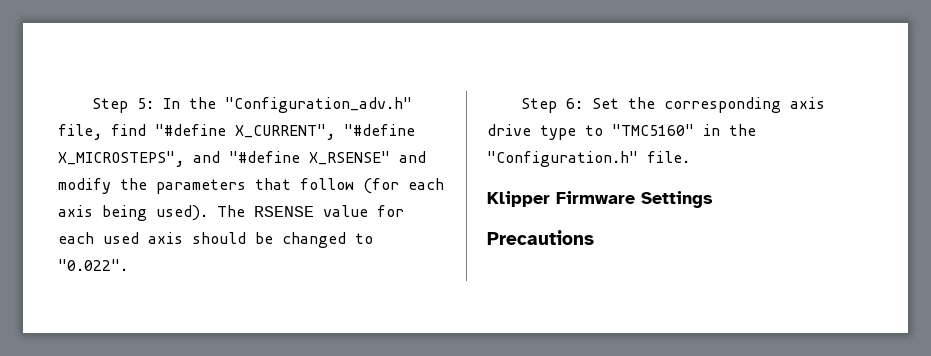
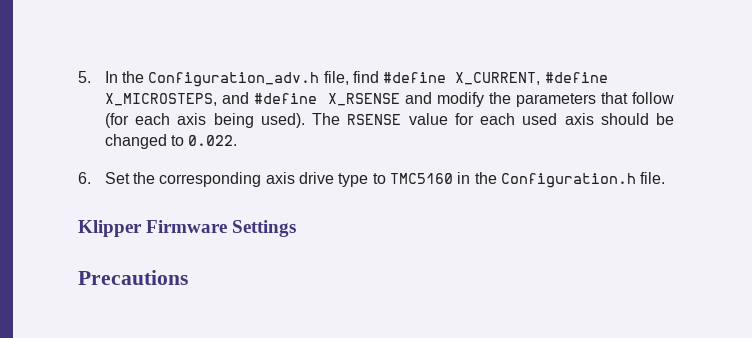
- Step 5: In the "Configuration_adv.h" file, find "#define X_CURRENT", "#define X_MICROSTEPS", and "#define X_RSENSE" and modify the parameters that follow (for each axis being used).
+ 5. In the Configuration_adv.h file, find #define X_CURRENT, #define X_MICROSTEPS, and #define X_RSENSE and modify the parameters that follow (for each axis being used).
- The RSENSE value for each used axis should be changed to "0.022".
- Step 6: Set the corresponding axis drive type to "TMC5160" in the "Configuration.h" file.
+ The RSENSE value for each used axis should be changed to 0.022.
+ 6. Set the corresponding axis drive type to TMC5160 in the Configuration.h file.

